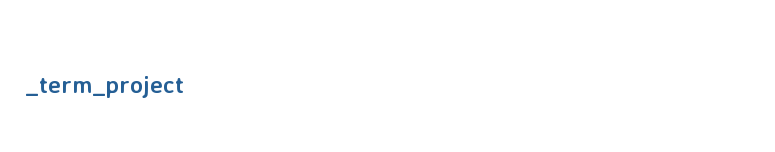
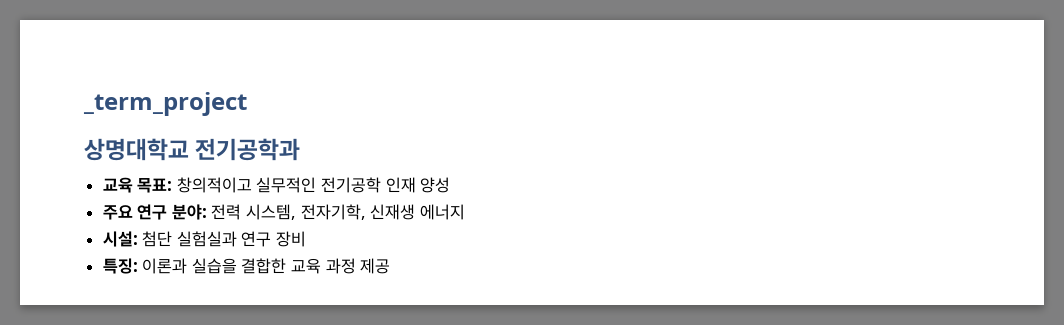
+ 상명대학교 전기공학과
+ 교육 목표: 창의적이고 실무적인 전기공학 인재 양성
+ 주요 연구 분야: 전력 시스템, 전자기학, 신재생 에너지
+ 시설: 첨단 실험실과 연구 장비
+ 특징: 이론과 실습을 결합한 교육 과정 제공

